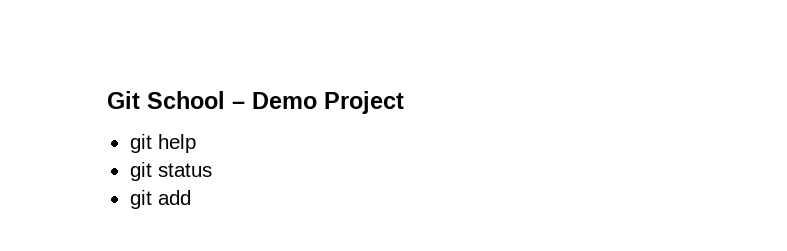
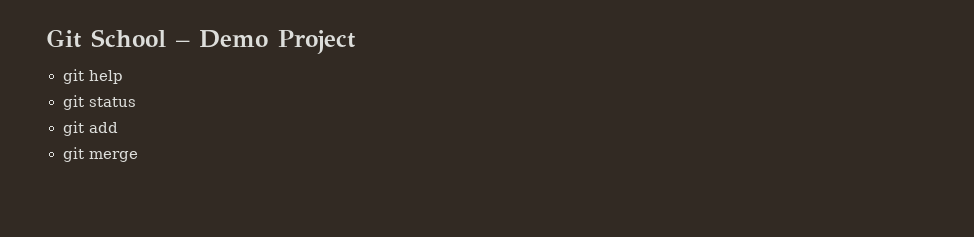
+ git merge

